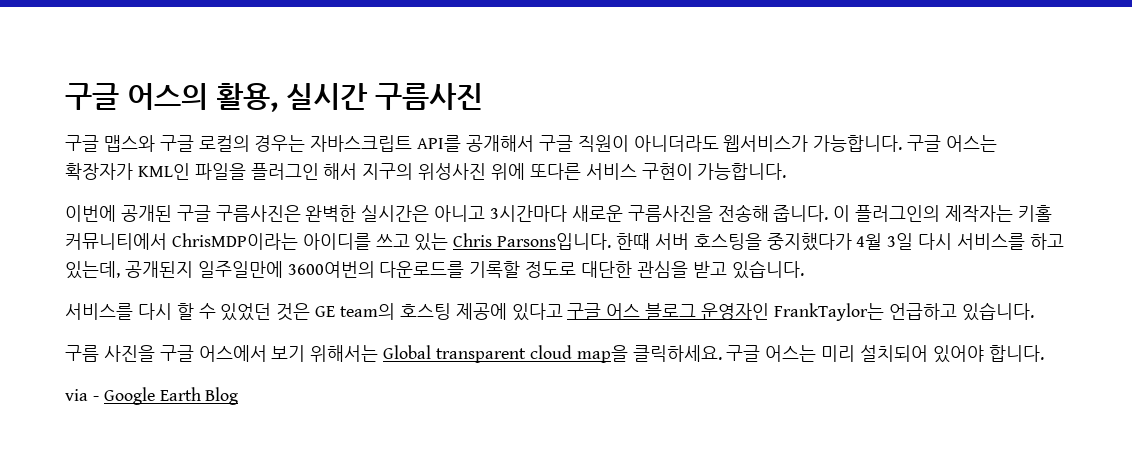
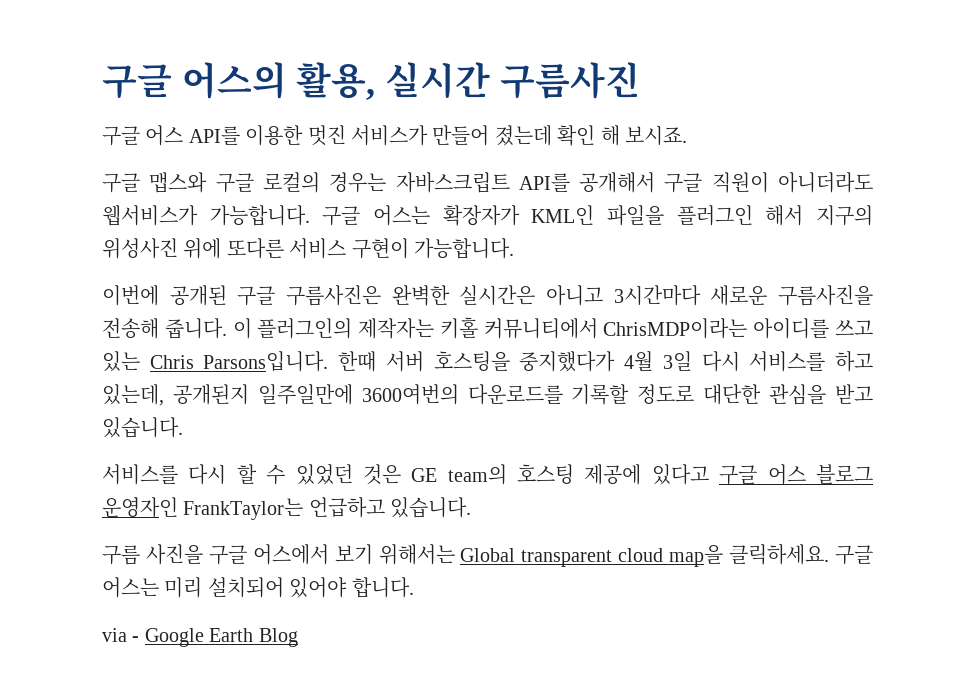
+ 구글 어스 API를 이용한 멋진 서비스가 만들어 졌는데 확인 해 보시죠.

